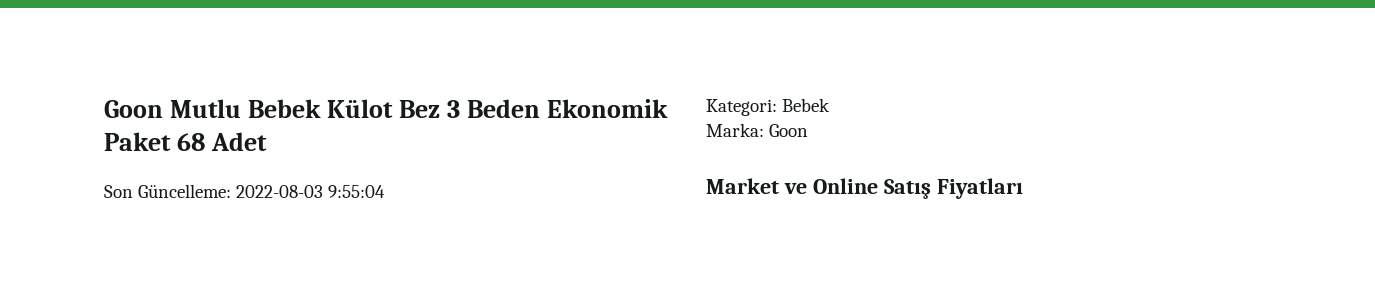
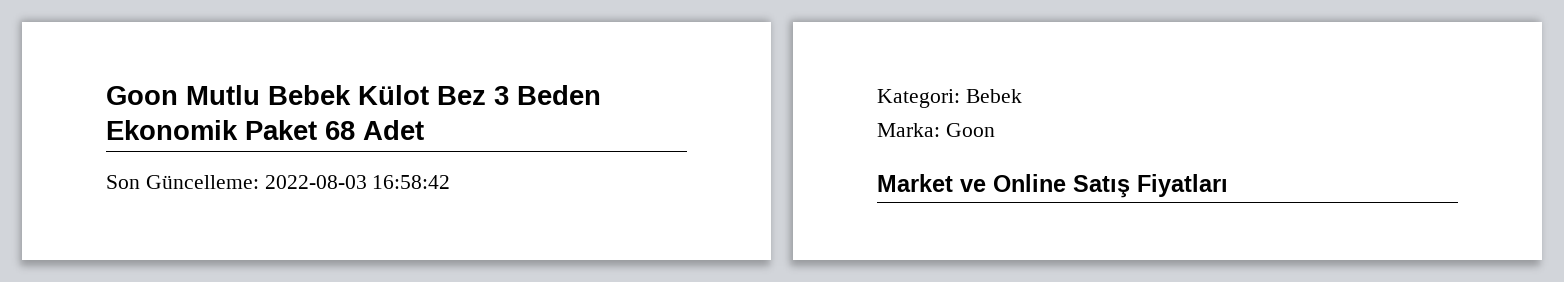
- Son Güncelleme: 2022-08-03 9:55:04
+ Son Güncelleme: 2022-08-03 16:58:42

